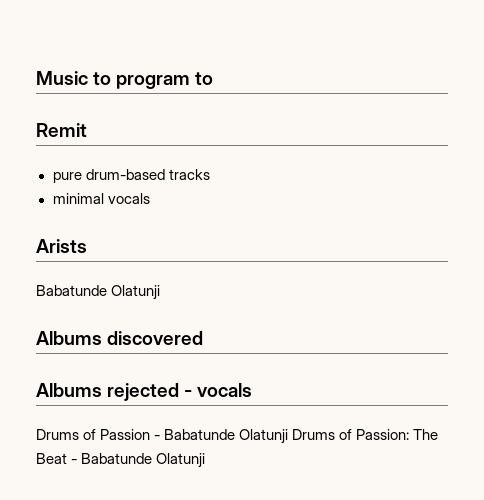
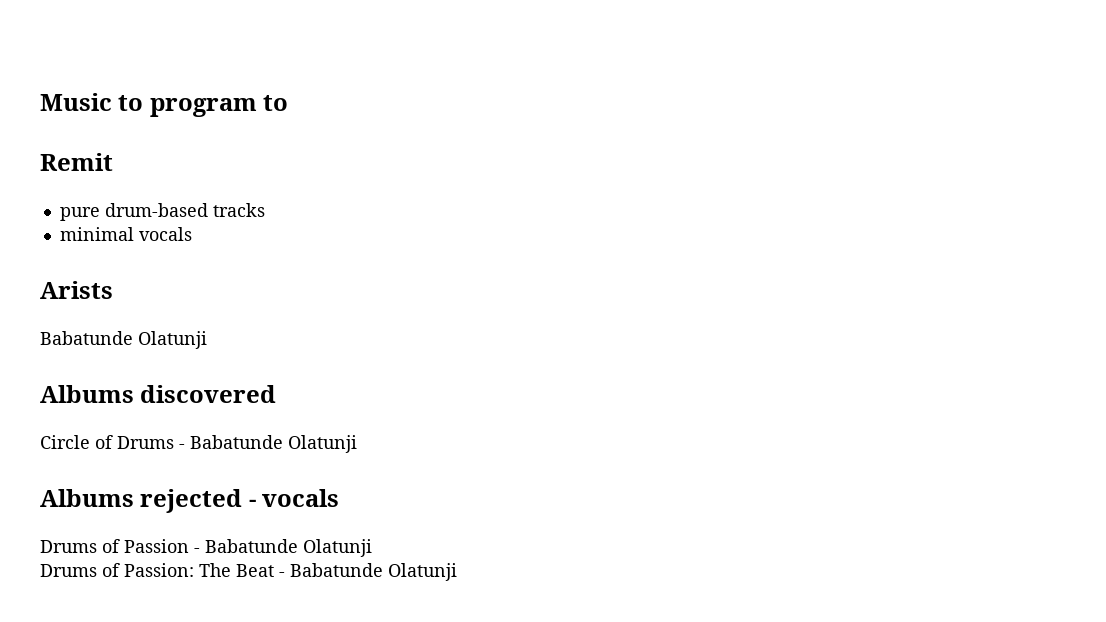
+ Circle of Drums - Babatunde Olatunji
- Drums of Passion - Babatunde Olatunji Drums of Passion: The Beat - Babatunde Olatunji
+ Drums of Passion - Babatunde Olatunji
+ Drums of Passion: The Beat - Babatunde Olatunji

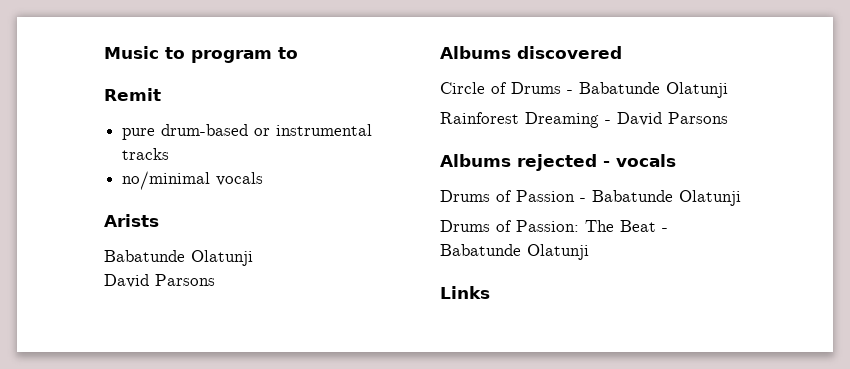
- pure drum-based tracks
+ pure drum-based or instrumental tracks
- minimal vocals
+ no/minimal vocals
  Arists
  Babatunde Olatunji
+ David Parsons
+ Rainforest Dreaming - David Parsons
+ Links

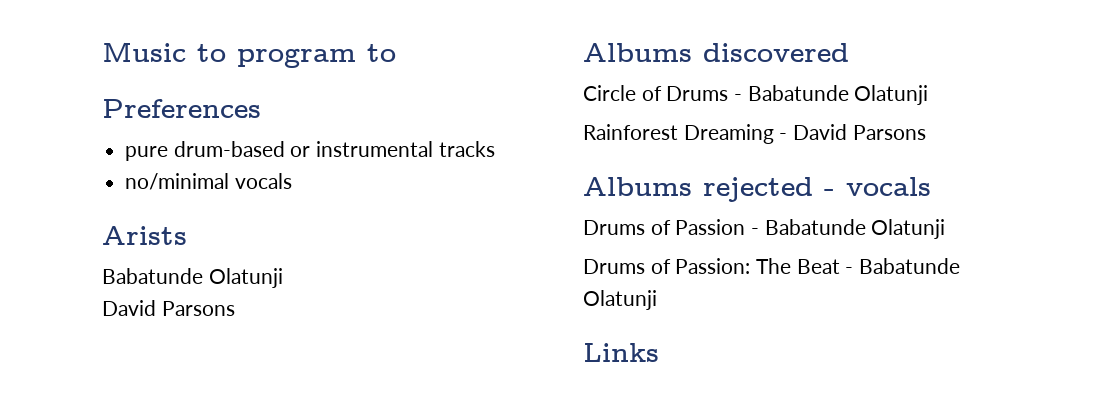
- Remit
+ Preferences

